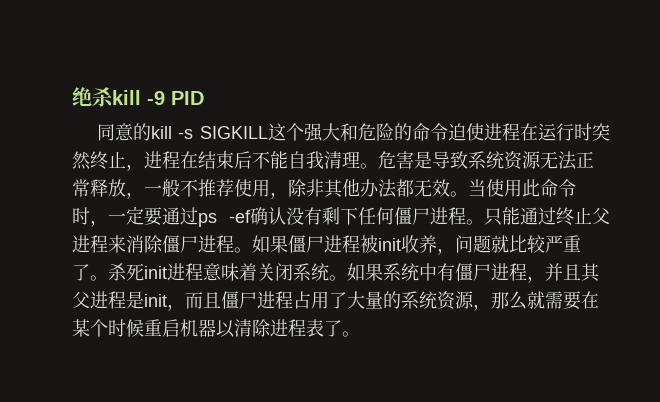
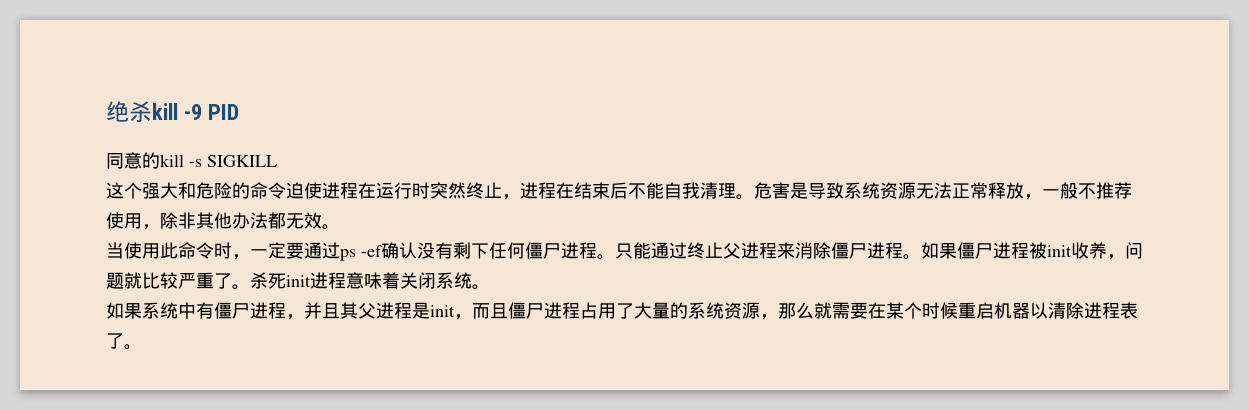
- 同意的kill -s SIGKILL这个强大和危险的命令迫使进程在运行时突然终止，进程在结束后不能自我清理。
+ 同意的kill -s SIGKILL
+ 这个强大和危险的命令迫使进程在运行时突然终止，进程在结束后不能自我清理。
- 危害是导致系统资源无法正常释放，一般不推荐使用，除非其他办法都无效。当使用此命令时，一定要通过ps -ef确认没有剩下任何僵尸进程。
+ 危害是导致系统资源无法正常释放，一般不推荐使用，除非其他办法都无效。
+ 当使用此命令时，一定要通过ps -ef确认没有剩下任何僵尸进程。
- 杀死init进程意味着关闭系统。如果系统中有僵尸进程，并且其父进程是init，而且僵尸进程占用了大量的系统资源，那么就需要在某个时候重启机器以清除进程表了。
+ 杀死init进程意味着关闭系统。
+ 如果系统中有僵尸进程，并且其父进程是init，而且僵尸进程占用了大量的系统资源，那么就需要在某个时候重启机器以清除进程表了。

